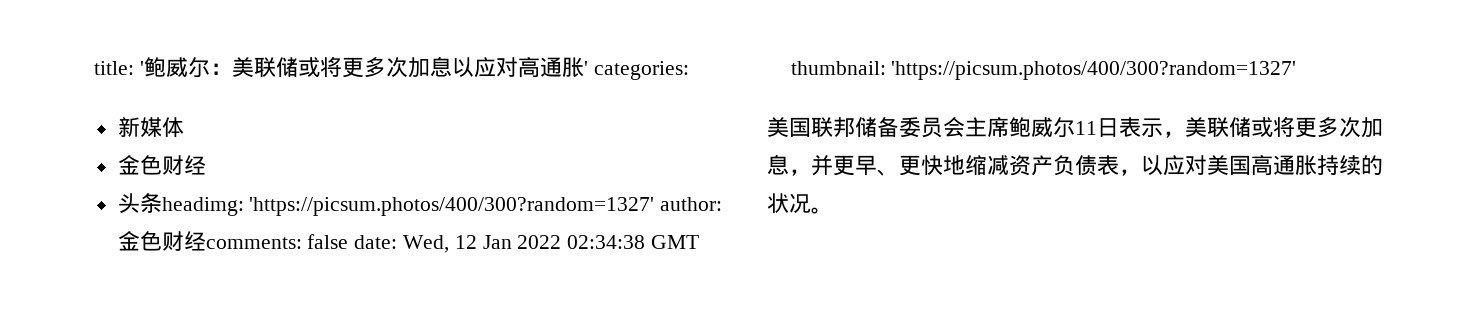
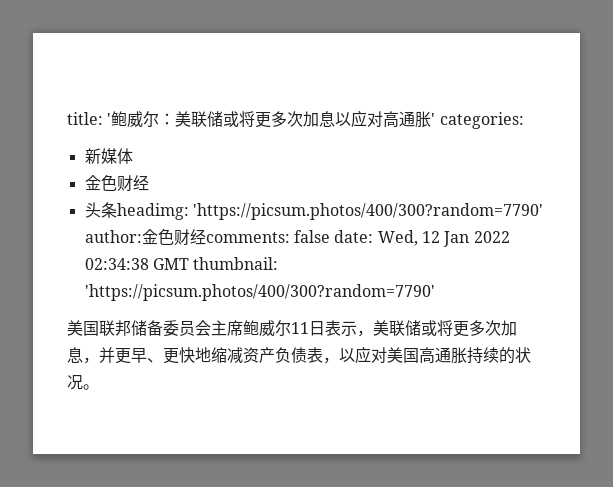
- 头条headimg: 'https://picsum.photos/400/300?random=1327' author:金色财经comments: false date: Wed, 12 Jan 2022 02:34:38 GMT thumbnail: 'https://picsum.photos/400/300?random=1327'
+ 头条headimg: 'https://picsum.photos/400/300?random=7790' author:金色财经comments: false date: Wed, 12 Jan 2022 02:34:38 GMT thumbnail: 'https://picsum.photos/400/300?random=7790'

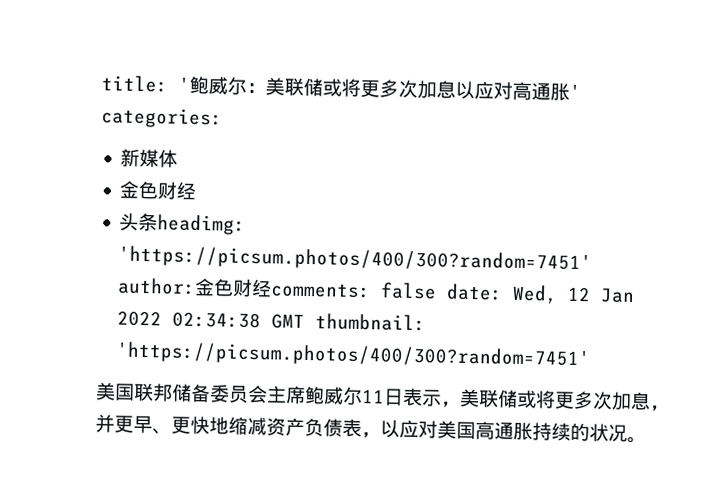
- 头条headimg: 'https://picsum.photos/400/300?random=7790' author:金色财经comments: false date: Wed, 12 Jan 2022 02:34:38 GMT thumbnail: 'https://picsum.photos/400/300?random=7790'
+ 头条headimg: 'https://picsum.photos/400/300?random=7451' author:金色财经comments: false date: Wed, 12 Jan 2022 02:34:38 GMT thumbnail: 'https://picsum.photos/400/300?random=7451'

